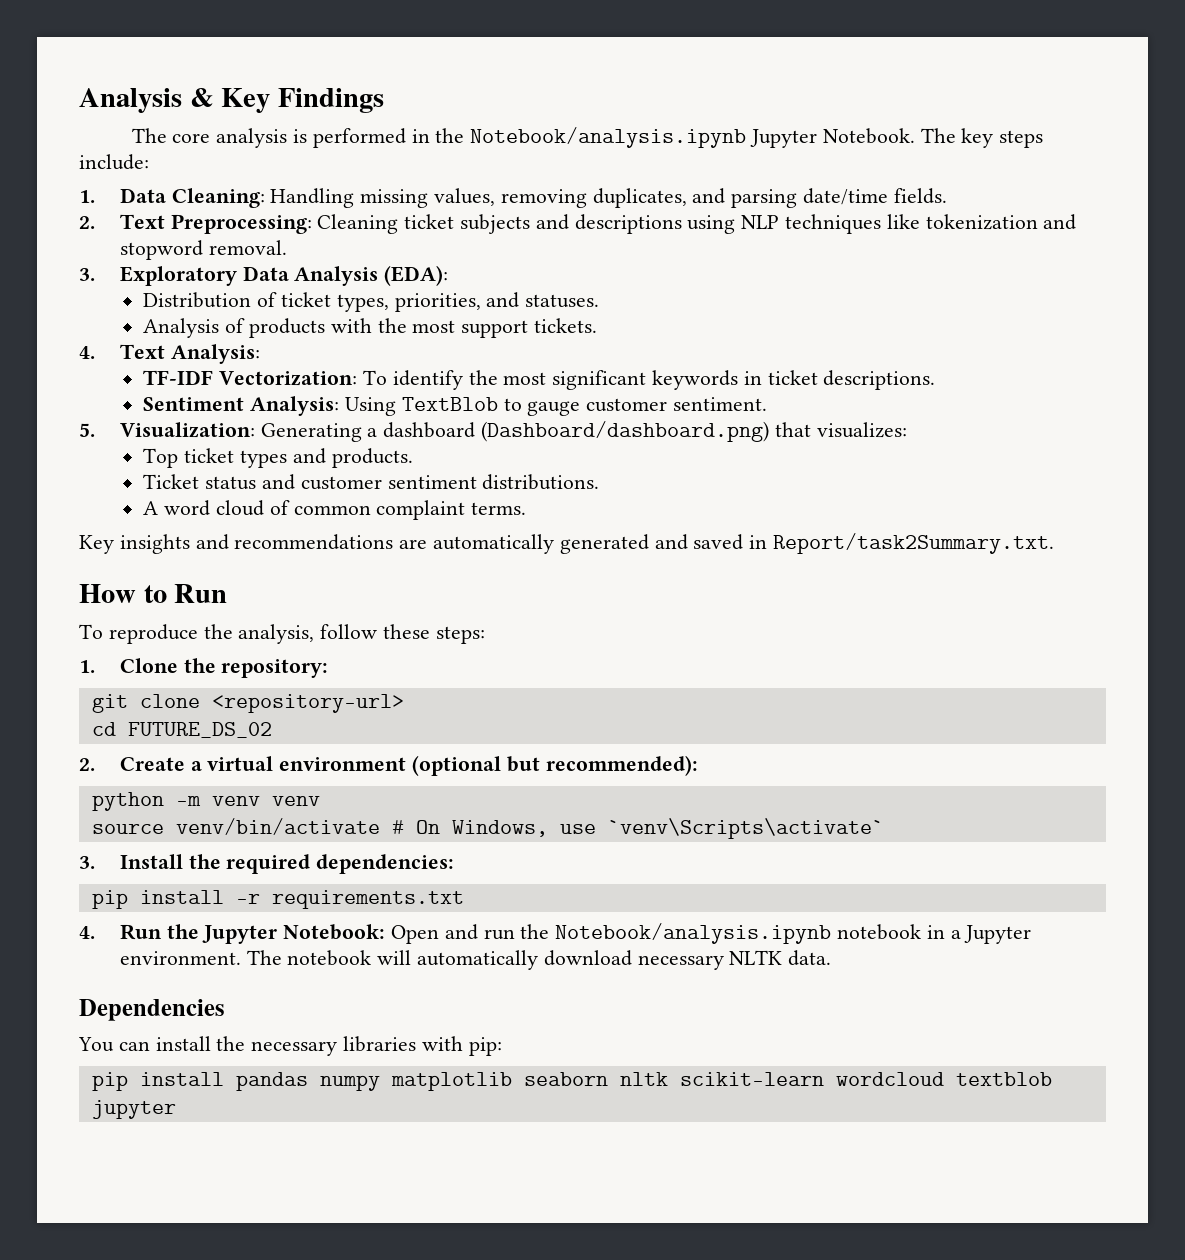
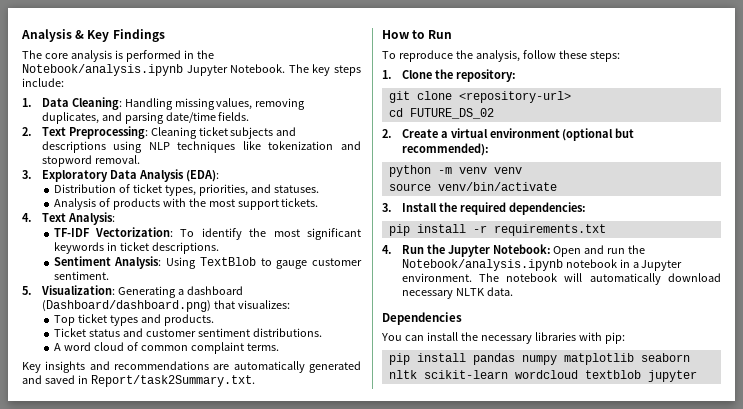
- source venv/bin/activate # On Windows, use `venv\Scripts\activate`
+ source venv/bin/activate

